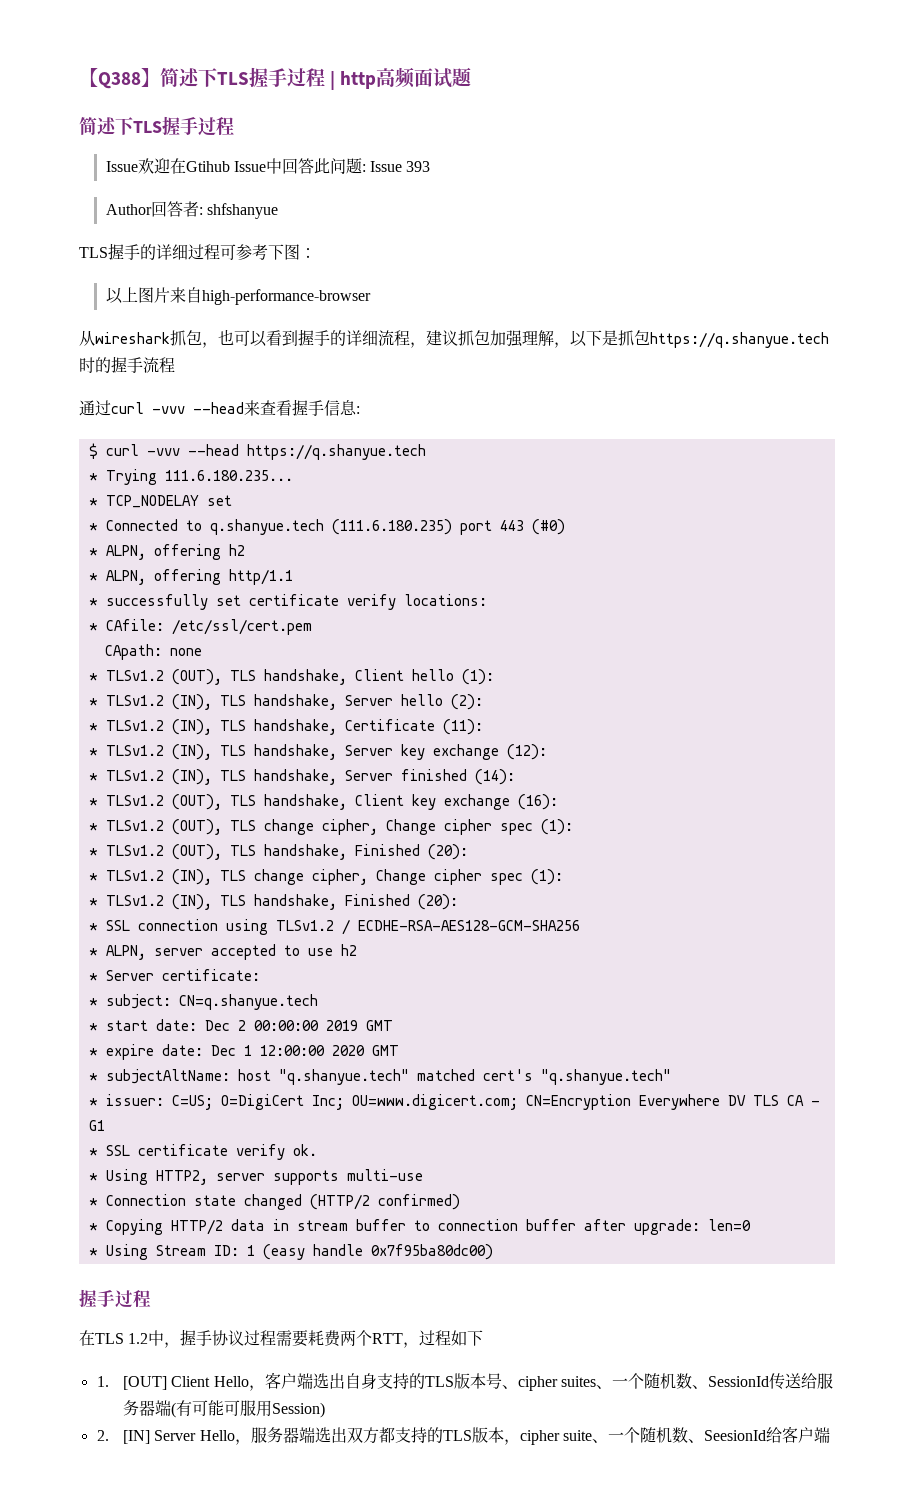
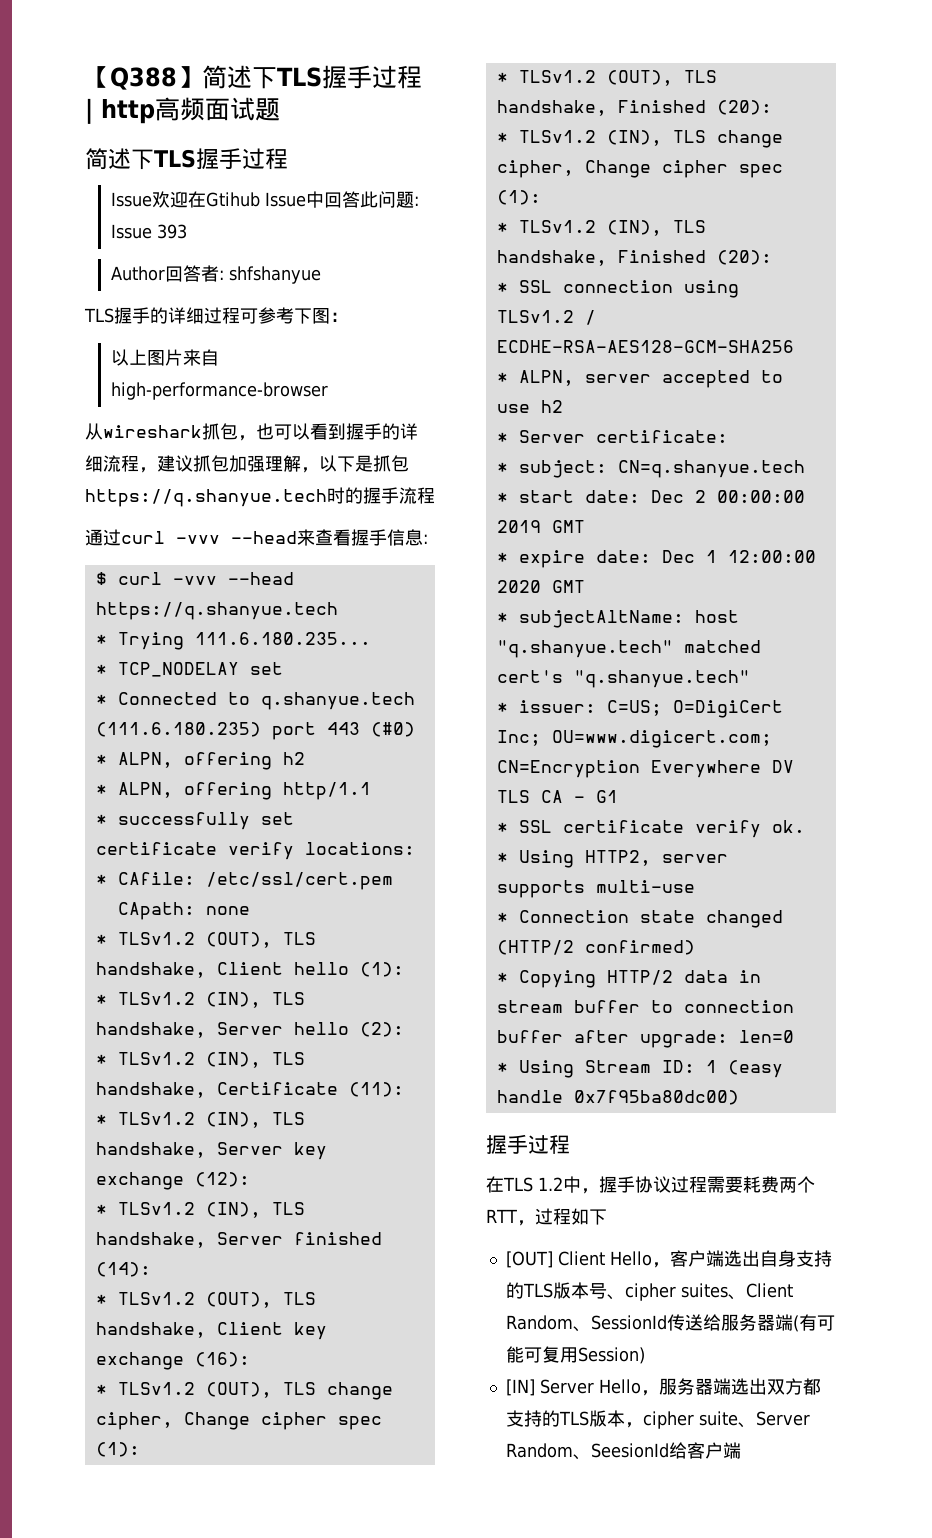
- 1. [OUT] Client Hello，客户端选出自身支持的TLS版本号、cipher suites、一个随机数、SessionId传送给服务器端(有可能可服用Session)
+ [OUT] Client Hello，客户端选出自身支持的TLS版本号、cipher suites、Client Random、SessionId传送给服务器端(有可能可复用Session)
- 2. [IN] Server Hello，服务器端选出双方都支持的TLS版本，cipher suite、一个随机数、SeesionId给客户端
+ [IN] Server Hello，服务器端选出双方都支持的TLS版本，cipher suite、Server Random、SeesionId给客户端

